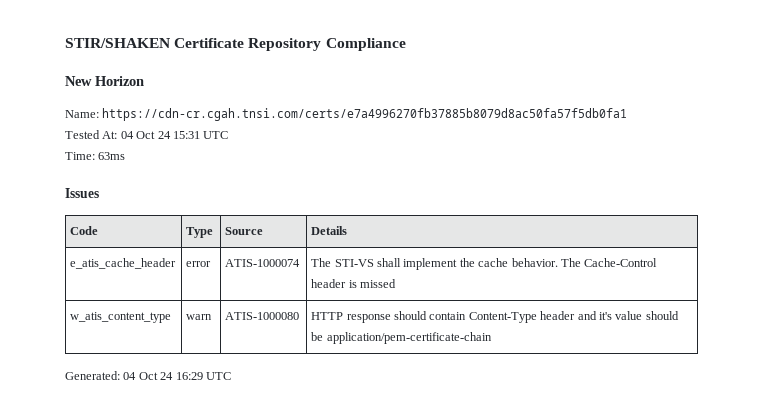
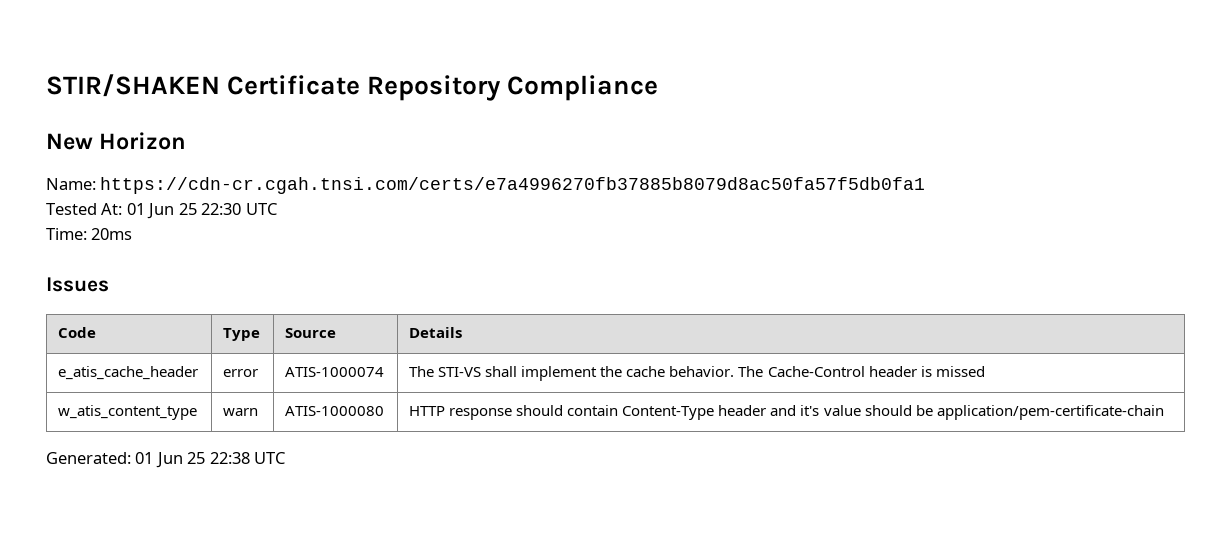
- Tested At: 04 Oct 24 15:31 UTC
+ Tested At: 01 Jun 25 22:30 UTC
- Time: 63ms
+ Time: 20ms
- Generated: 04 Oct 24 16:29 UTC
+ Generated: 01 Jun 25 22:38 UTC

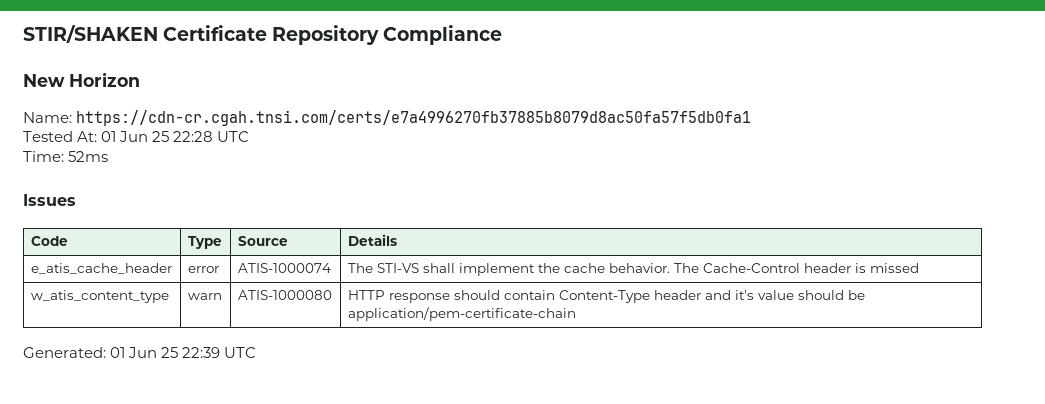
- Tested At: 01 Jun 25 22:30 UTC
+ Tested At: 01 Jun 25 22:28 UTC
- Time: 20ms
+ Time: 52ms
- Generated: 01 Jun 25 22:38 UTC
+ Generated: 01 Jun 25 22:39 UTC

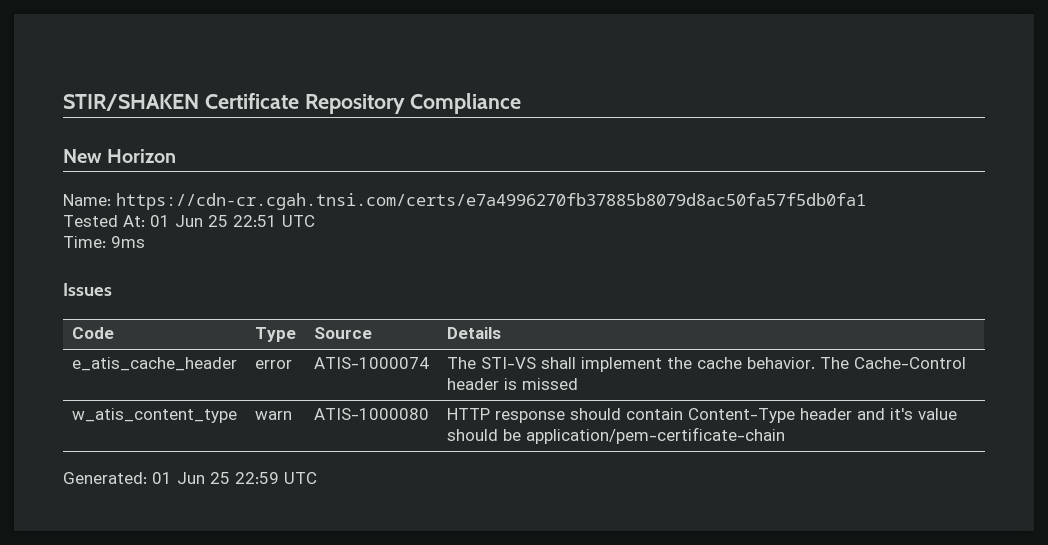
- Tested At: 01 Jun 25 22:28 UTC
+ Tested At: 01 Jun 25 22:51 UTC
- Time: 52ms
+ Time: 9ms
- Generated: 01 Jun 25 22:39 UTC
+ Generated: 01 Jun 25 22:59 UTC

